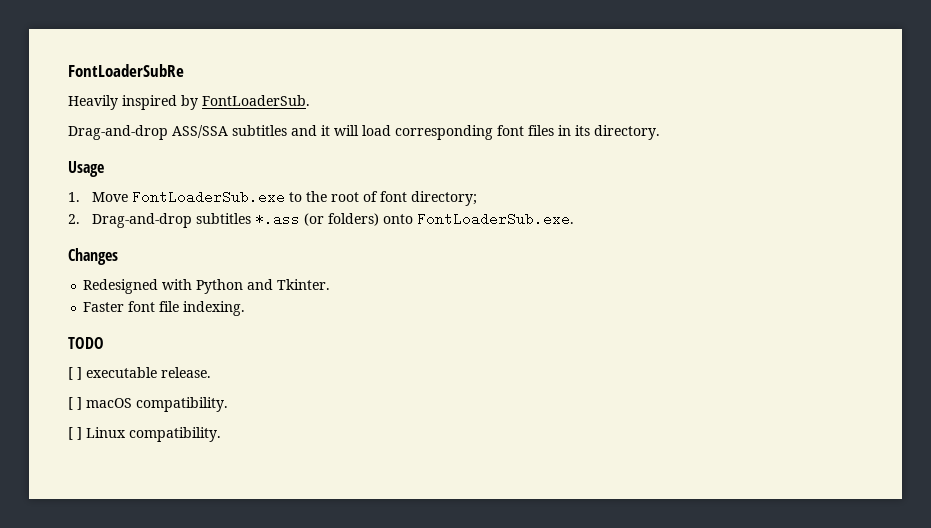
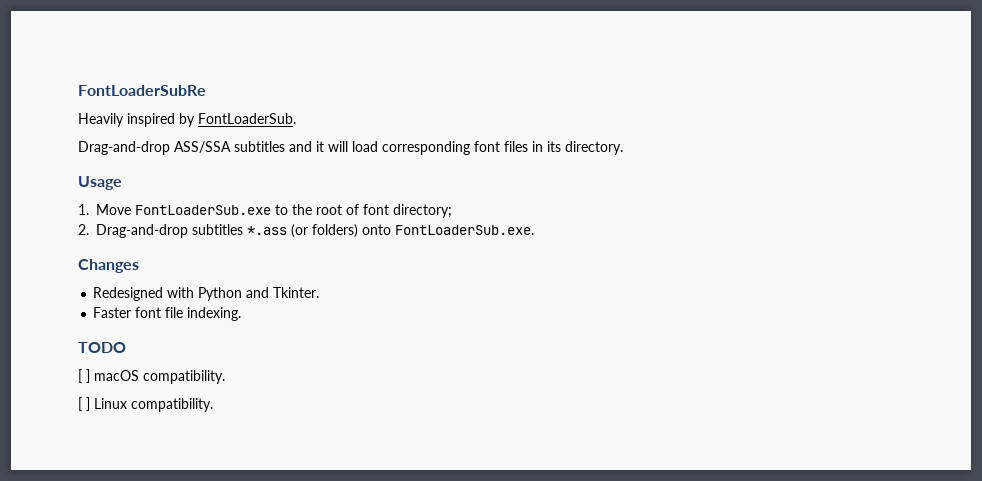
- [ ] executable release.

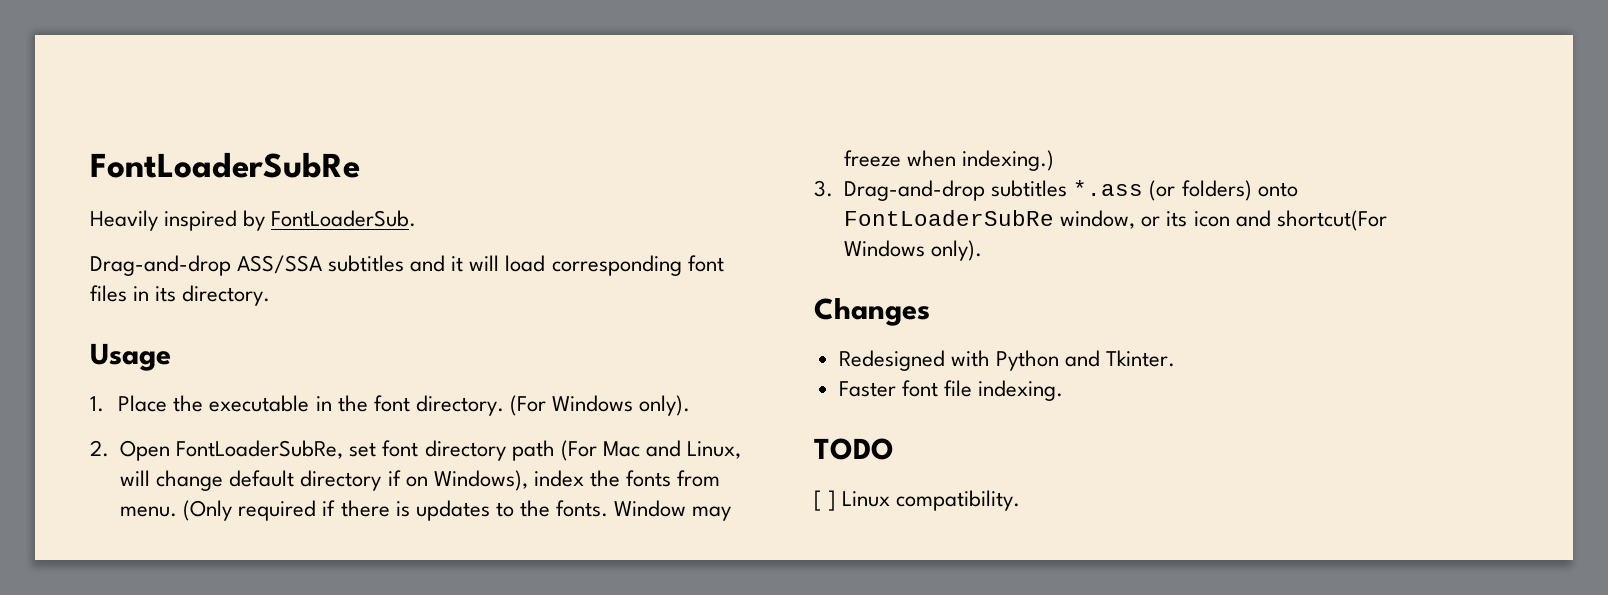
- 1. Move FontLoaderSub.exe to the root of font directory;
- 2. Drag-and-drop subtitles *.ass (or folders) onto FontLoaderSub.exe.
+ 1. Place the executable in the font directory. (For Windows only).
+ 2. Open FontLoaderSubRe, set font directory path (For Mac and Linux, will change default directory if on Windows), index the fonts from menu. (Only required if there is updates to the fonts. Window may freeze when indexing.)
+ 3. Drag-and-drop subtitles *.ass (or folders) onto FontLoaderSubRe window, or its icon and shortcut(For Windows only).
- [ ] macOS compatibility.

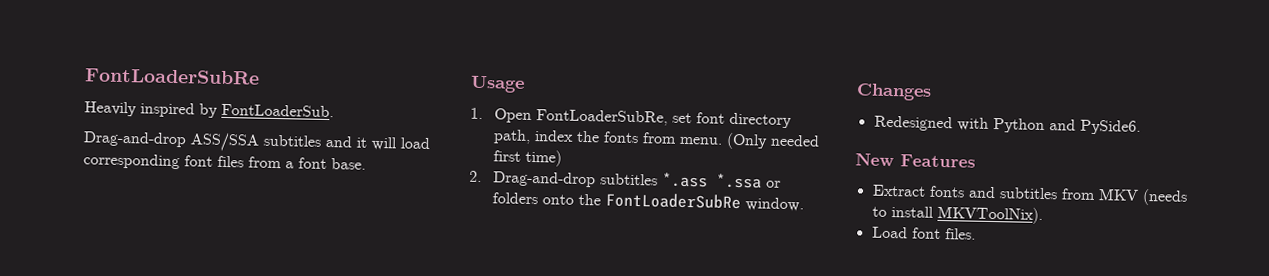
- Drag-and-drop ASS/SSA subtitles and it will load corresponding font files in its directory.
+ Drag-and-drop ASS/SSA subtitles and it will load corresponding font files from a font base.
  Usage
- 1. Place the executable in the font directory. (For Windows only).
- 2. Open FontLoaderSubRe, set font directory path (For Mac and Linux, will change default directory if on Windows), index the fonts from menu.
+ 1. Open FontLoaderSubRe, set font directory path, index the fonts from menu.
- (Only required if there is updates to the fonts. Window may freeze when indexing.)
- 3. Drag-and-drop subtitles *.ass (or folders) onto FontLoaderSubRe window, or its icon and shortcut(For Windows only).
+ (Only needed first time)
+ 2. Drag-and-drop subtitles *.ass *.ssa or folders onto the FontLoaderSubRe window.
- Redesigned with Python and Tkinter.
- Faster font file indexing.
- TODO
- [ ] Linux compatibility.
+ Redesigned with Python and PySide6.
+ New Features
+ Extract fonts and subtitles from MKV (needs to install MKVToolNix).
+ Load font files.

